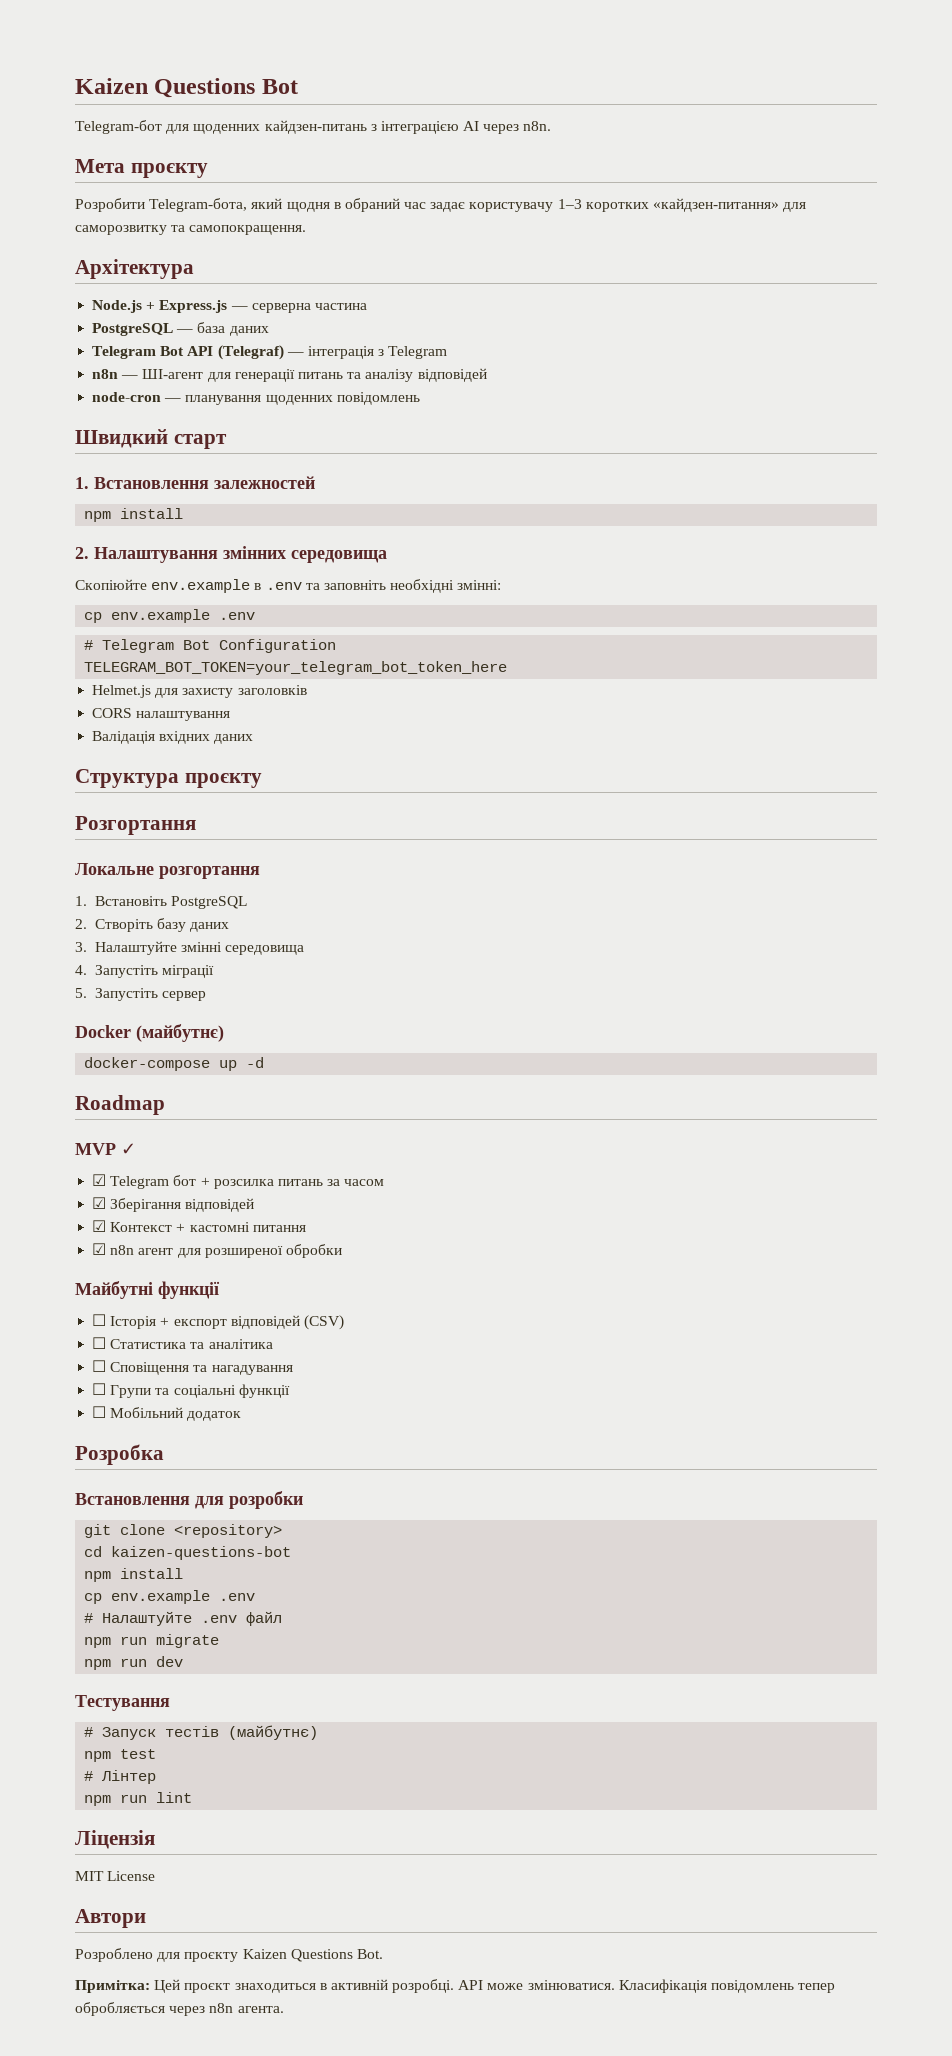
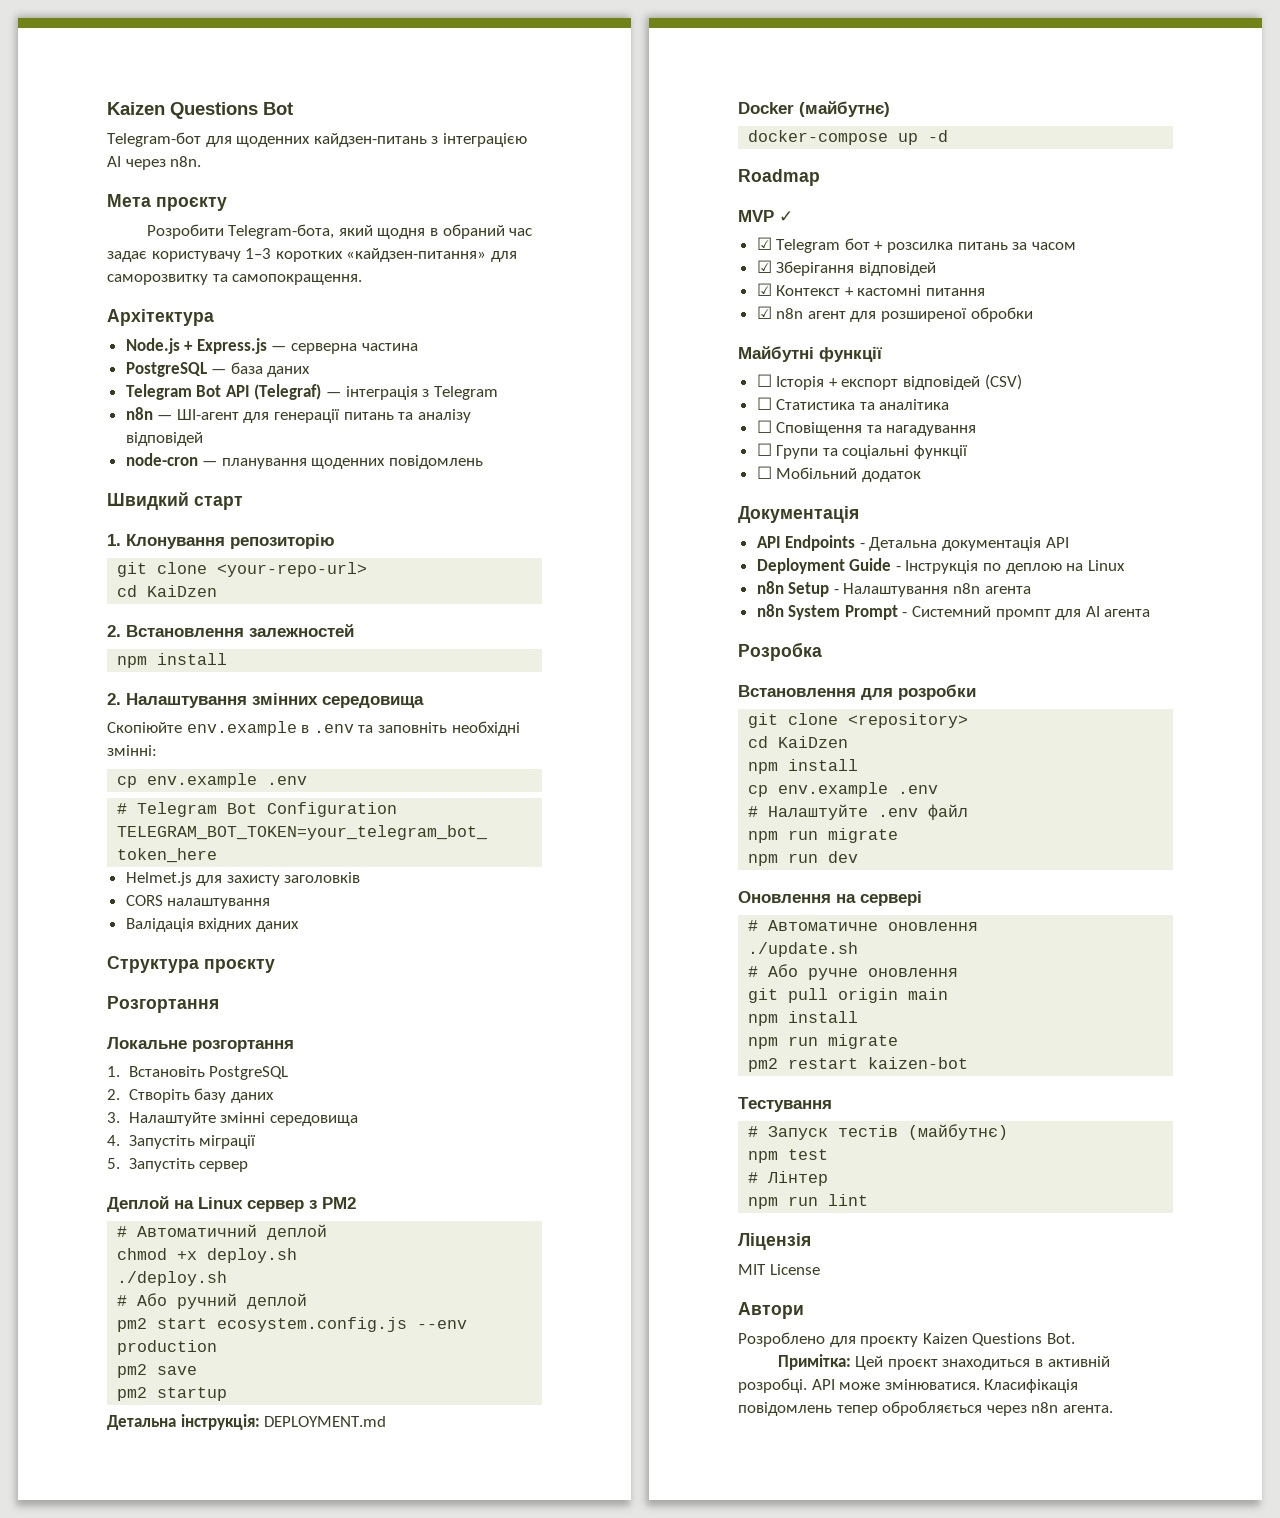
- 1. Встановлення залежностей
+ 1. Клонування репозиторію
+ git clone <your-repo-url>
+ cd KaiDzen
+ 2. Встановлення залежностей
+ Деплой на Linux сервер з PM2
+ # Автоматичний деплой
+ chmod +x deploy.sh
+ ./deploy.sh
+ # Або ручний деплой
+ pm2 start ecosystem.config.js --env production
+ pm2 save
+ pm2 startup
+ Детальна інструкція: DEPLOYMENT.md
+ Документація
+ API Endpoints - Детальна документація API
+ Deployment Guide - Інструкція по деплою на Linux
+ n8n Setup - Налаштування n8n агента
+ n8n System Prompt - Системний промпт для AI агента
  git clone <repository>
- cd kaizen-questions-bot
+ cd KaiDzen
+ Оновлення на сервері
+ # Автоматичне оновлення
+ ./update.sh
+ # Або ручне оновлення
+ git pull origin main
+ npm install
+ npm run migrate
+ pm2 restart kaizen-bot

